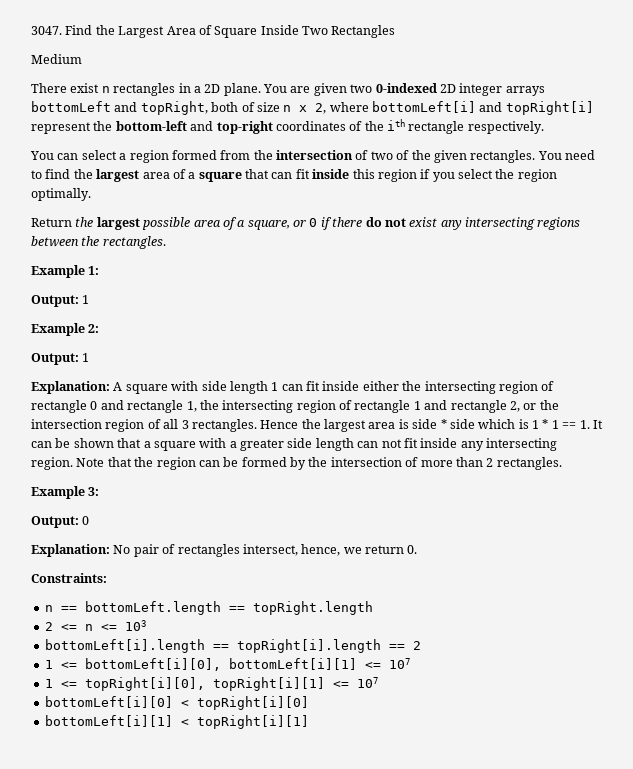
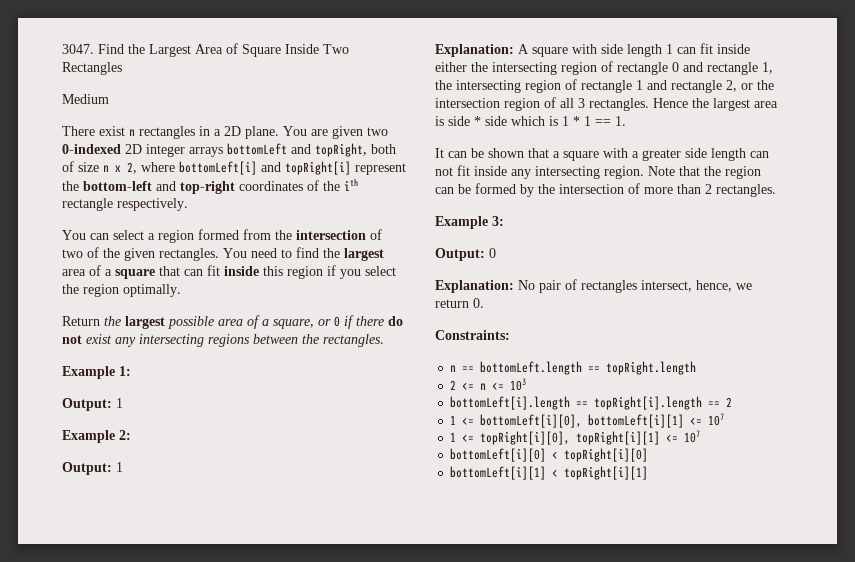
- Hence the largest area is side * side which is 1 * 1 == 1. It can be shown that a square with a greater side length can not fit inside any intersecting region.
+ Hence the largest area is side * side which is 1 * 1 == 1.
+ It can be shown that a square with a greater side length can not fit inside any intersecting region.

